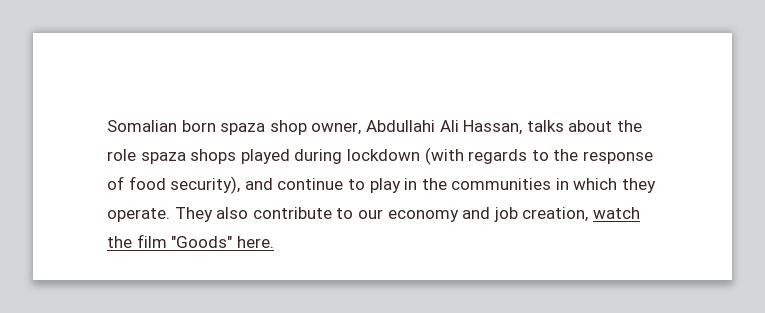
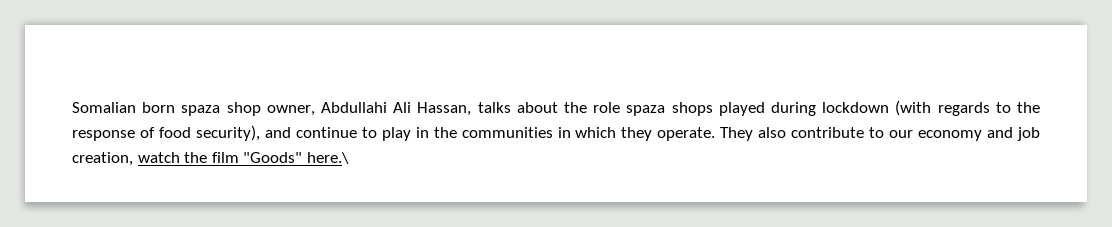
- They also contribute to our economy and job creation, watch the film "Goods" here.
+ They also contribute to our economy and job creation, watch the film "Goods" here.\

